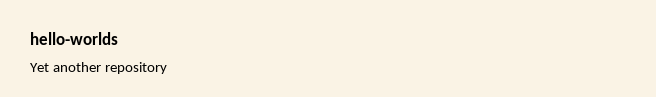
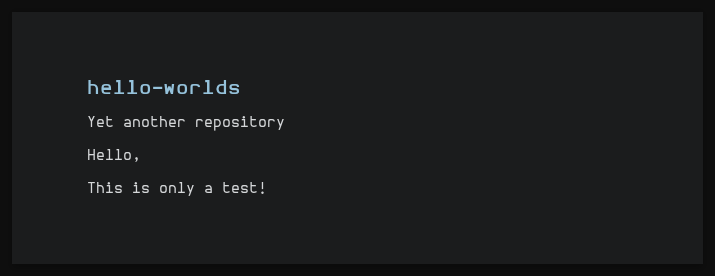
+ Hello,
+ This is only a test!

